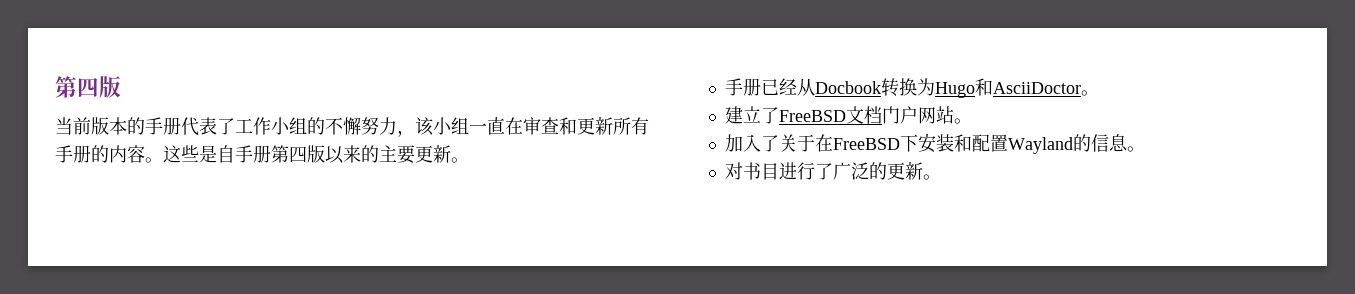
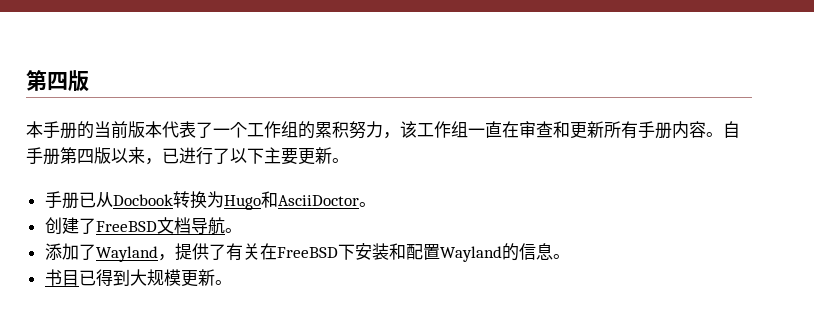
- 当前版本的手册代表了工作小组的不懈努力，该小组一直在审查和更新所有手册的内容。这些是自手册第四版以来的主要更新。
+ 本手册的当前版本代表了一个工作组的累积努力，该工作组一直在审查和更新所有手册内容。自手册第四版以来，已进行了以下主要更新。
- 手册已经从Docbook转换为Hugo和AsciiDoctor。
+ 手册已从Docbook转换为Hugo和AsciiDoctor。
- 建立了FreeBSD文档门户网站。
- 加入了关于在FreeBSD下安装和配置Wayland的信息。
+ 创建了FreeBSD文档导航。
+ 添加了Wayland，提供了有关在FreeBSD下安装和配置Wayland的信息。
- 对书目进行了广泛的更新。
+ 书目已得到大规模更新。

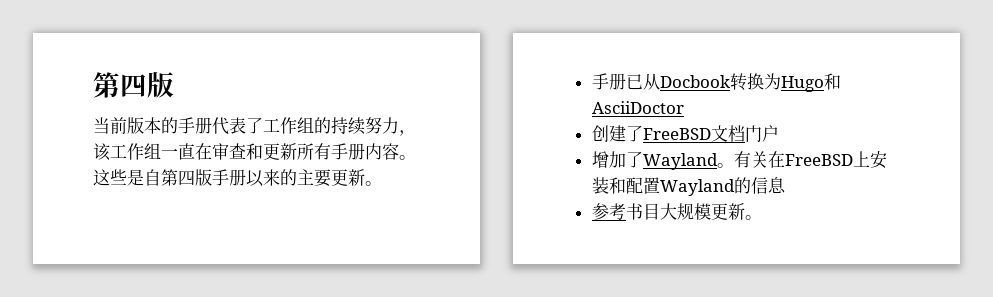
- 本手册的当前版本代表了一个工作组的累积努力，该工作组一直在审查和更新所有手册内容。
+ 当前版本的手册代表了工作组的持续努力，该工作组一直在审查和更新所有手册内容。
- 自手册第四版以来，已进行了以下主要更新。
+ 这些是自第四版手册以来的主要更新。
- 手册已从Docbook转换为Hugo和AsciiDoctor。
+ 手册已从Docbook转换为Hugo和AsciiDoctor
- 创建了FreeBSD文档导航。
- 添加了Wayland，提供了有关在FreeBSD下安装和配置Wayland的信息。
- 书目已得到大规模更新。
+ 创建了FreeBSD文档门户
+ 增加了Wayland。有关在FreeBSD上安装和配置Wayland的信息
+ 参考书目大规模更新。

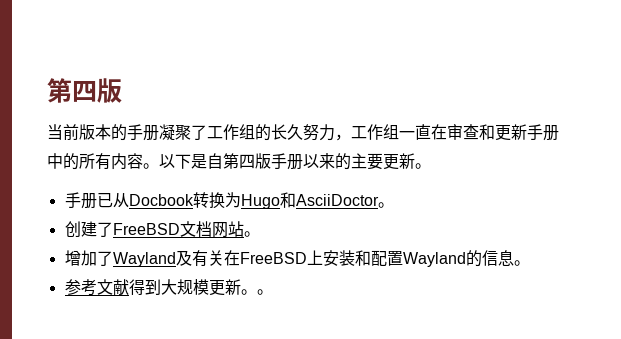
- 当前版本的手册代表了工作组的持续努力，该工作组一直在审查和更新所有手册内容。这些是自第四版手册以来的主要更新。
+ 当前版本的手册凝聚了工作组的长久努力，工作组一直在审查和更新手册中的所有内容。以下是自第四版手册以来的主要更新。
- 手册已从Docbook转换为Hugo和AsciiDoctor
+ 手册已从Docbook转换为Hugo和AsciiDoctor。
- 创建了FreeBSD文档门户
+ 创建了FreeBSD文档网站。
- 增加了Wayland。有关在FreeBSD上安装和配置Wayland的信息
+ 增加了Wayland及有关在FreeBSD上安装和配置Wayland的信息。
- 参考书目大规模更新。
+ 参考文献得到大规模更新。。

